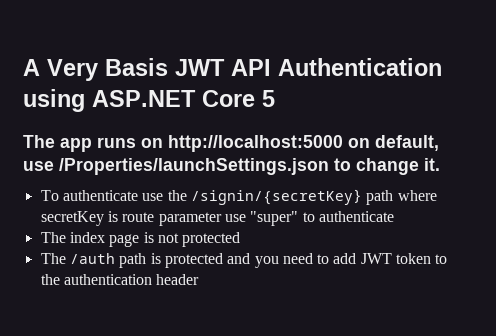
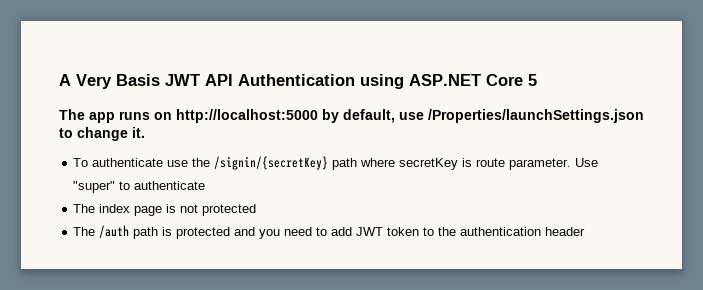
- The app runs on http://localhost:5000 on default, use /Properties/launchSettings.json to change it.
+ The app runs on http://localhost:5000 by default, use /Properties/launchSettings.json to change it.
- To authenticate use the /signin/{secretKey} path where secretKey is route parameter use "super" to authenticate
+ To authenticate use the /signin/{secretKey} path where secretKey is route parameter. Use "super" to authenticate

